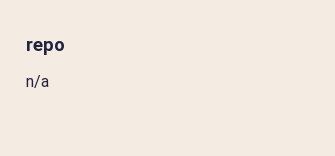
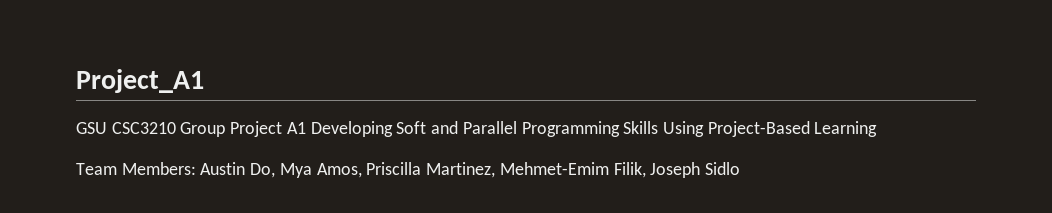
- repo
- n/a
+ Project_A1
+ GSU CSC3210 Group Project A1 Developing Soft and Parallel Programming Skills Using Project-Based Learning
+ Team Members: Austin Do, Mya Amos, Priscilla Martinez, Mehmet-Emim Filik, Joseph Sidlo

